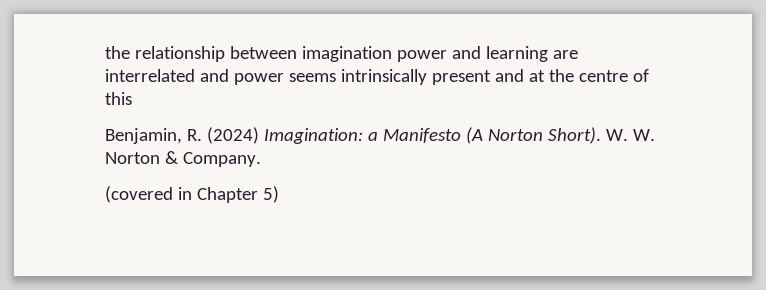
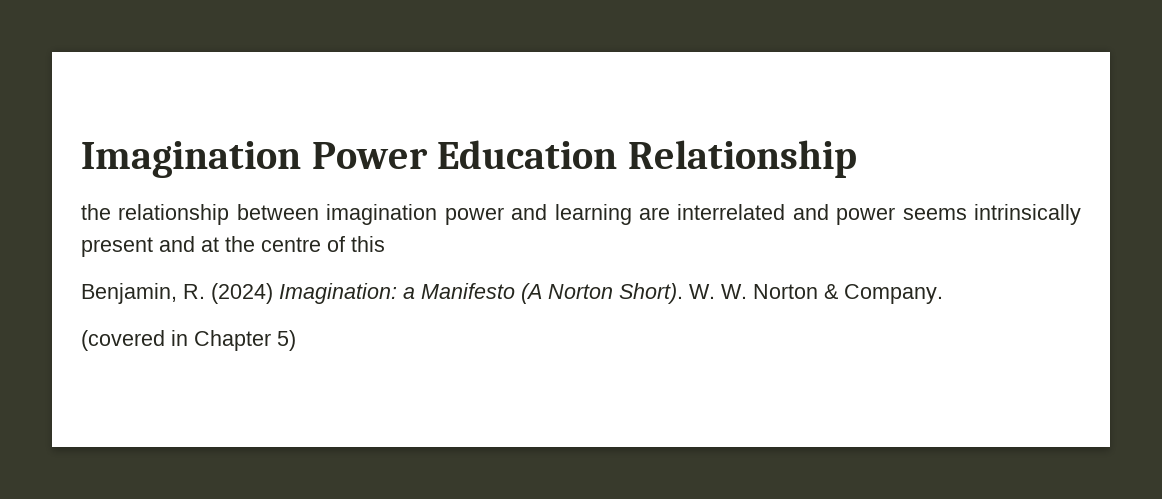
+ Imagination Power Education Relationship

